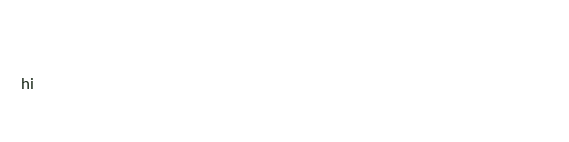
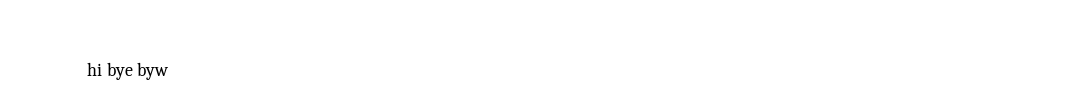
- hi
+ hi bye byw

